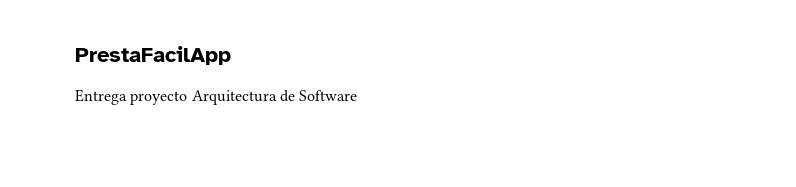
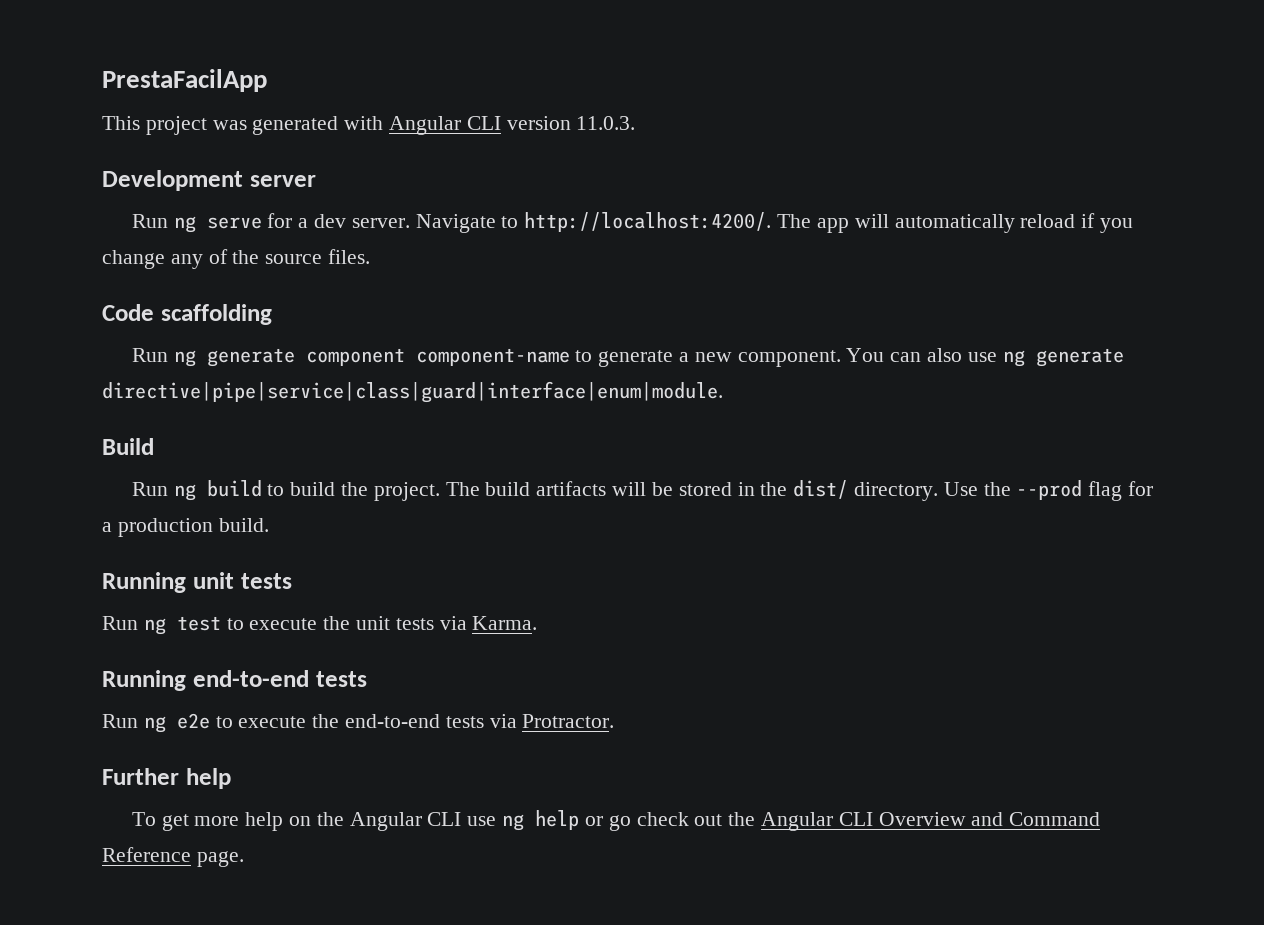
- Entrega proyecto Arquitectura de Software
+ This project was generated with Angular CLI version 11.0.3.
+ Development server
+ Run ng serve for a dev server. Navigate to http://localhost:4200/. The app will automatically reload if you change any of the source files.
+ Code scaffolding
+ Run ng generate component component-name to generate a new component. You can also use ng generate directive|pipe|service|class|guard|interface|enum|module.
+ Build
+ Run ng build to build the project. The build artifacts will be stored in the dist/ directory. Use the --prod flag for a production build.
+ Running unit tests
+ Run ng test to execute the unit tests via Karma.
+ Running end-to-end tests
+ Run ng e2e to execute the end-to-end tests via Protractor.
+ Further help
+ To get more help on the Angular CLI use ng help or go check out the Angular CLI Overview and Command Reference page.

